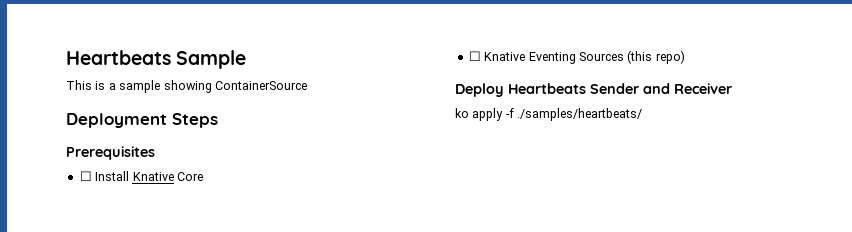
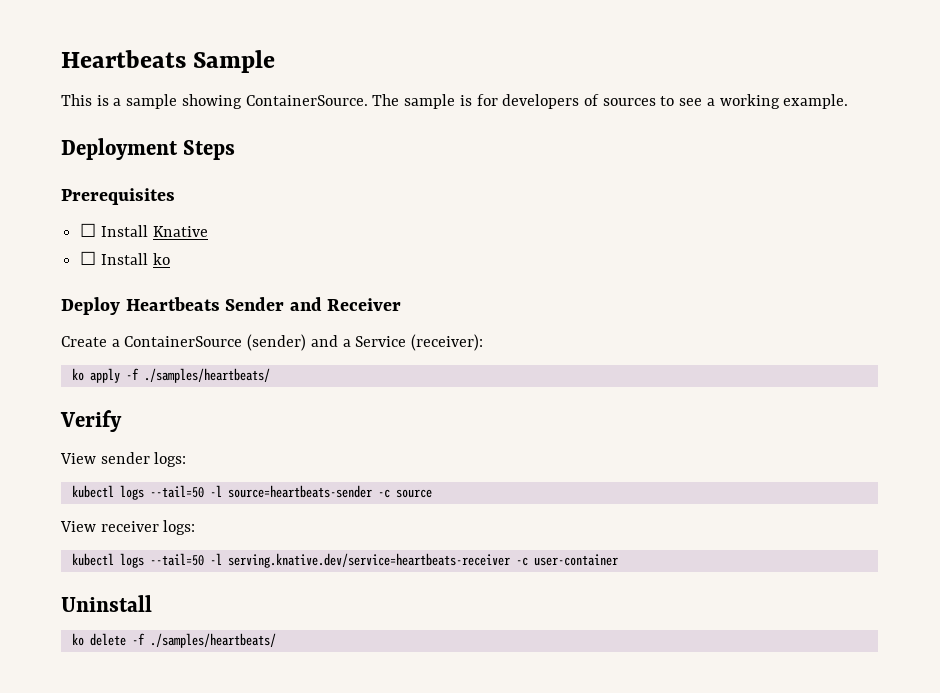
- This is a sample showing ContainerSource
+ This is a sample showing ContainerSource. The sample is for developers of sources to see a working example.
- ☐ Install Knative Core
- ☐ Knative Eventing Sources (this repo)
+ ☐ Install Knative
+ ☐ Install ko
+ Create a ContainerSource (sender) and a Service (receiver):
  ko apply -f ./samples/heartbeats/
+ Verify
+ View sender logs:
+ kubectl logs --tail=50 -l source=heartbeats-sender -c source
+ View receiver logs:
+ kubectl logs --tail=50 -l serving.knative.dev/service=heartbeats-receiver -c user-container
+ Uninstall
+ ko delete -f ./samples/heartbeats/

